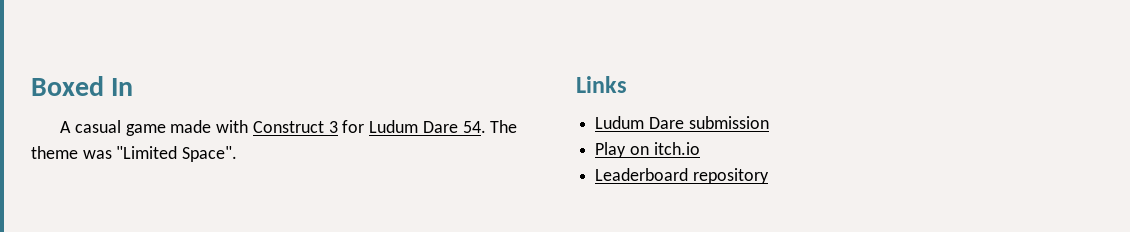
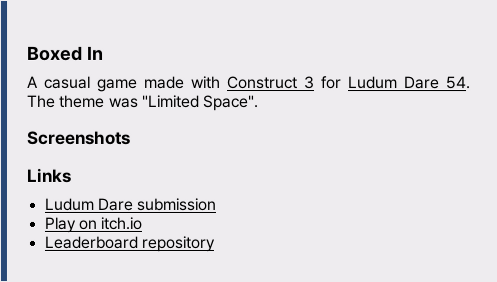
+ Screenshots

